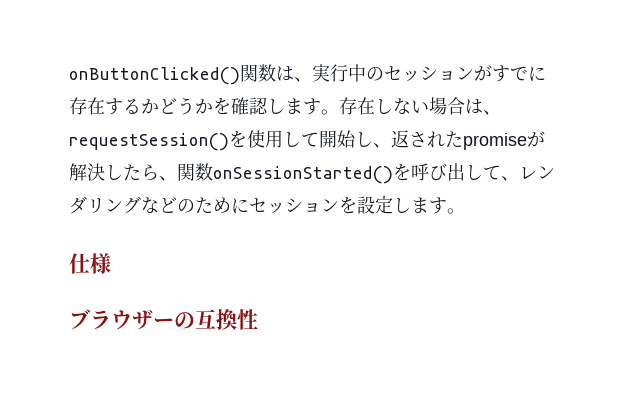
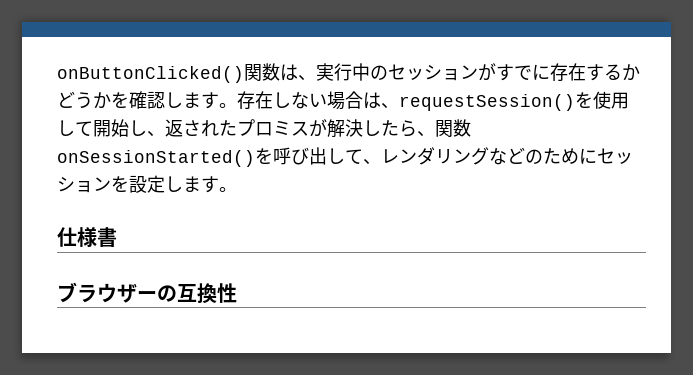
- 存在しない場合は、requestSession()を使用して開始し、返されたpromiseが解決したら、関数onSessionStarted()を呼び出して、レンダリングなどのためにセッションを設定します。
+ 存在しない場合は、requestSession()を使用して開始し、返されたプロミスが解決したら、関数onSessionStarted()を呼び出して、レンダリングなどのためにセッションを設定します。
- 仕様
+ 仕様書

